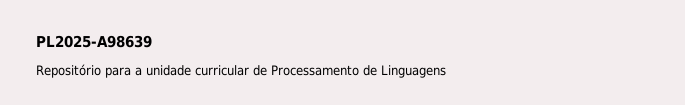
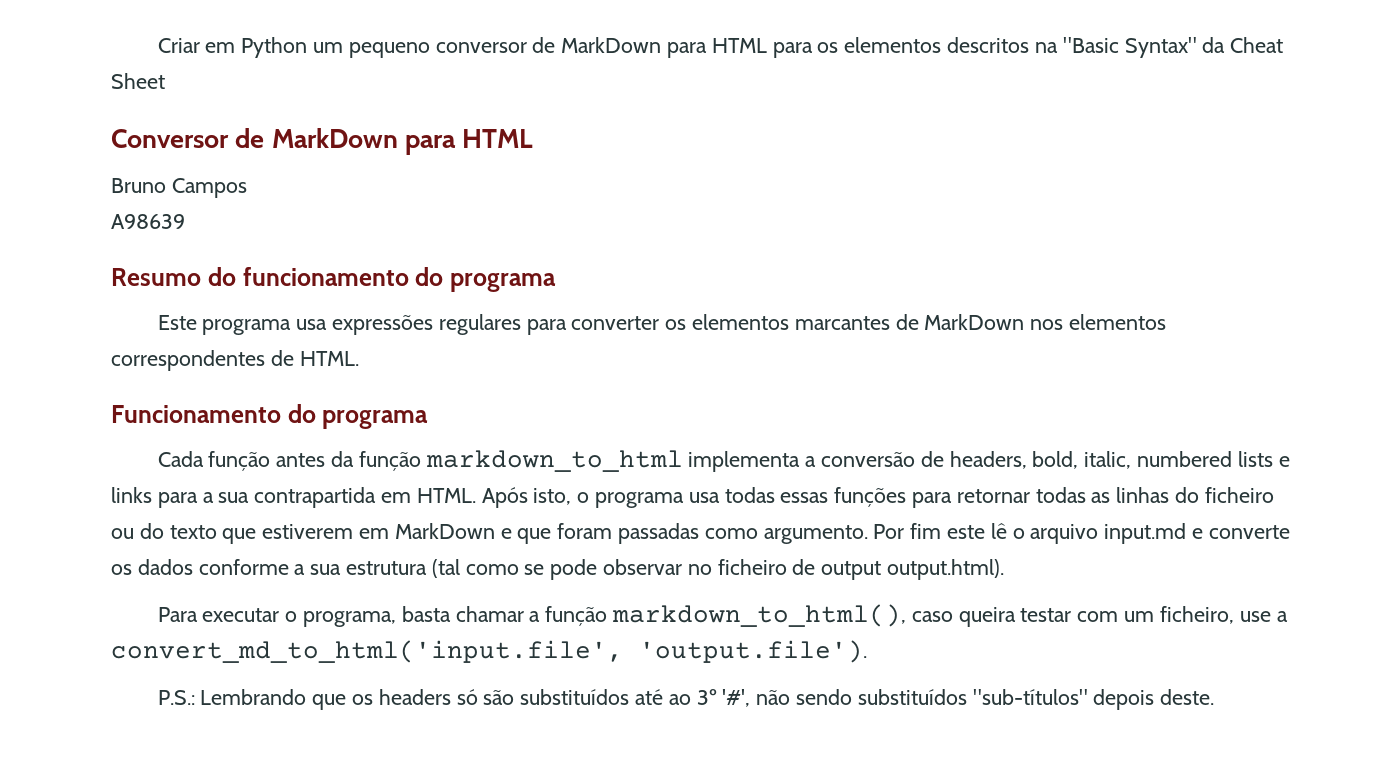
- PL2025-A98639
- Repositório para a unidade curricular de Processamento de Linguagens
+ Criar em Python um pequeno conversor de MarkDown para HTML para os elementos descritos na "Basic Syntax" da Cheat Sheet
+ Conversor de MarkDown para HTML
+ Bruno Campos
+ A98639
+ Resumo do funcionamento do programa
+ Este programa usa expressões regulares para converter os elementos marcantes de MarkDown nos elementos correspondentes de HTML.
+ Funcionamento do programa
+ Cada função antes da função markdown_to_html implementa a conversão de headers, bold, italic, numbered lists e links para a sua contrapartida em HTML. Após isto, o programa usa todas essas funções para retornar todas as linhas do ficheiro ou do texto que estiverem em MarkDown e que foram passadas como argumento. Por fim este lê o arquivo input.md e converte os dados conforme a sua estrutura (tal como se pode observar no ficheiro de output output.html).
+ Para executar o programa, basta chamar a função markdown_to_html(), caso queira testar com um ficheiro, use a convert_md_to_html('input.file', 'output.file').
+ P.S.: Lembrando que os headers só são substituídos até ao 3º '#', não sendo substituídos "sub-títulos" depois deste.

